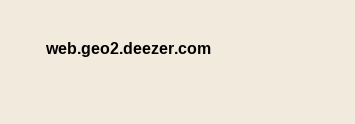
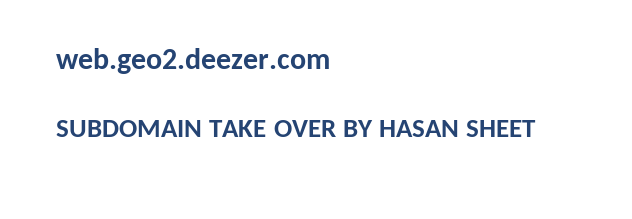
+ SUBDOMAIN TAKE OVER BY HASAN SHEET

